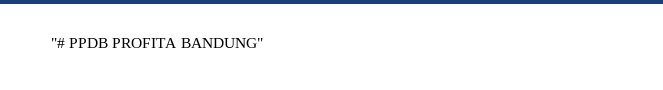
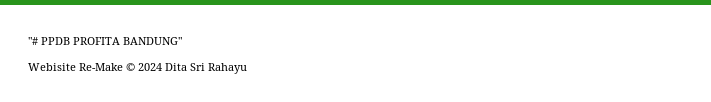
+ Webisite Re-Make © 2024 Dita Sri Rahayu

